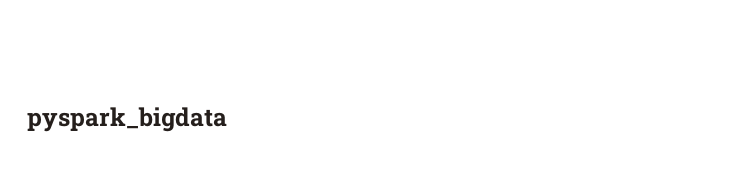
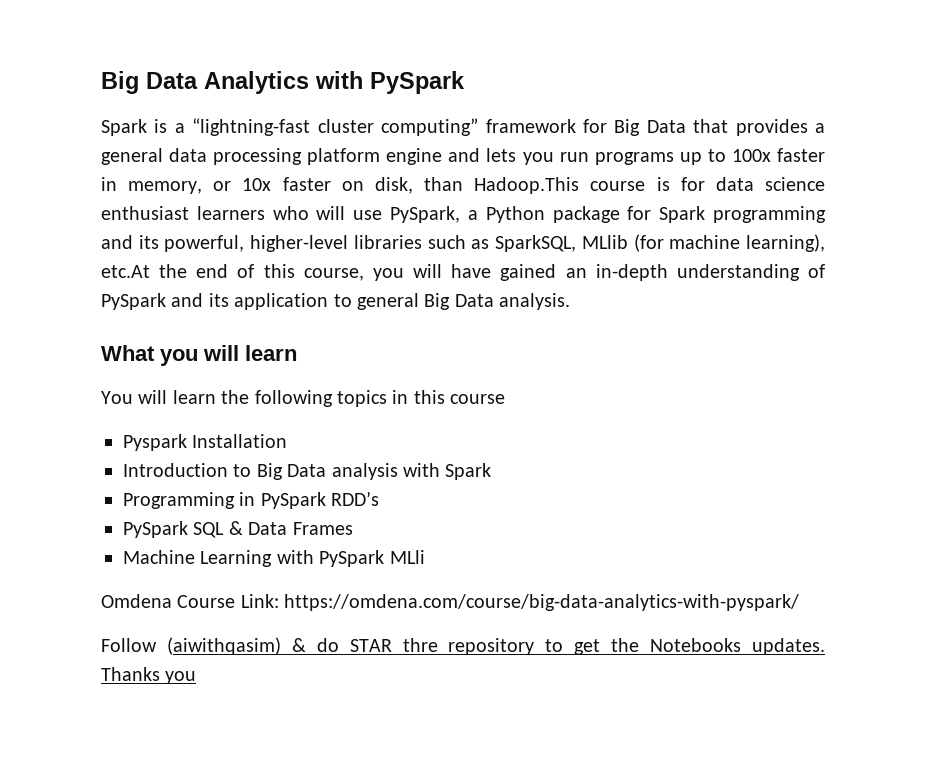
- pyspark_bigdata
+ Big Data Analytics with PySpark
+ Spark is a “lightning-fast cluster computing” framework for Big Data that provides a general data processing platform engine and lets you run programs up to 100x faster in memory, or 10x faster on disk, than Hadoop.This course is for data science enthusiast learners who will use PySpark, a Python package for Spark programming and its powerful, higher-level libraries such as SparkSQL, MLlib (for machine learning), etc.At the end of this course, you will have gained an in-depth understanding of PySpark and its application to general Big Data analysis.
+ What you will learn
+ You will learn the following topics in this course
+ Pyspark Installation
+ Introduction to Big Data analysis with Spark
+ Programming in PySpark RDD’s
+ PySpark SQL & Data Frames
+ Machine Learning with PySpark MLli
+ Omdena Course Link: https://omdena.com/course/big-data-analytics-with-pyspark/
+ Follow (aiwithqasim) & do STAR thre repository to get the Notebooks updates. Thanks you

